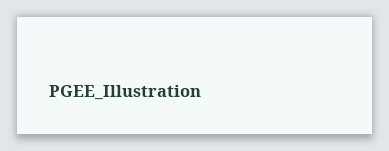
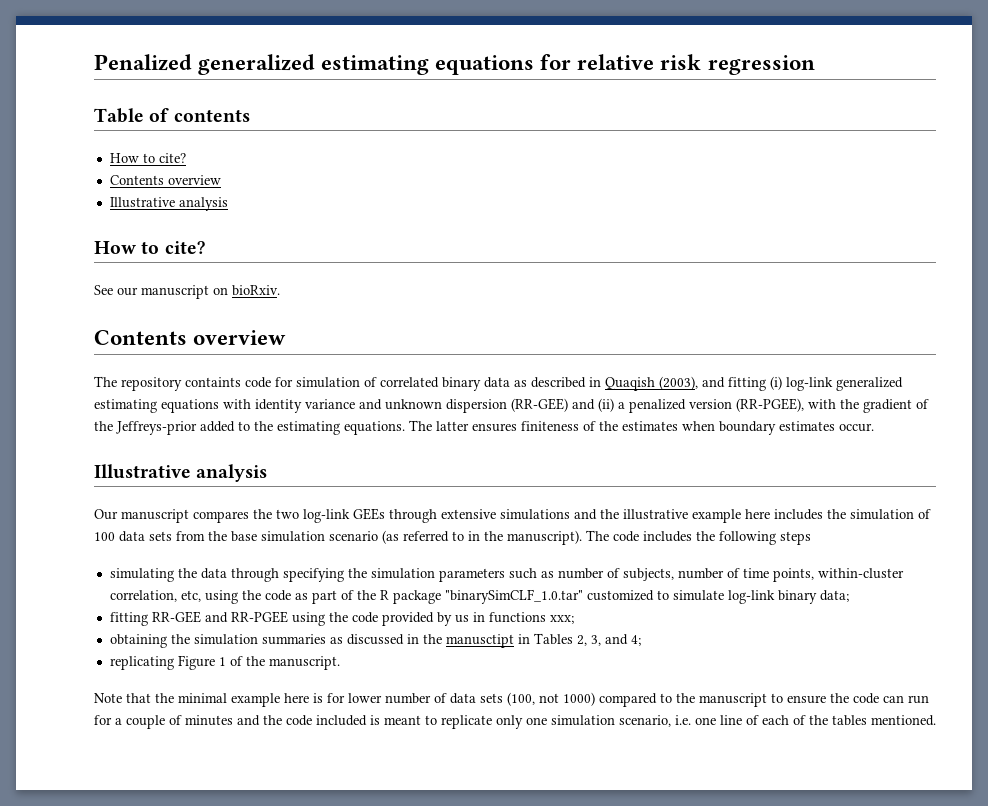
- PGEE_Illustration
+ Penalized generalized estimating equations for relative risk regression
+ Table of contents
+ How to cite?
+ Contents overview
+ Illustrative analysis
+ How to cite?
+ See our manuscript on bioRxiv.
+ Contents overview
+ The repository containts code for simulation of correlated binary data as described in Quaqish (2003), and fitting (i) log-link generalized estimating equations with identity variance and unknown dispersion (RR-GEE) and (ii) a penalized version (RR-PGEE), with the gradient of the Jeffreys-prior added to the estimating equations. The latter ensures finiteness of the estimates when boundary estimates occur.
+ Illustrative analysis
+ Our manuscript compares the two log-link GEEs through extensive simulations and the illustrative example here includes the simulation of 100 data sets from the base simulation scenario (as referred to in the manuscript). The code includes the following steps
+ simulating the data through specifying the simulation parameters such as number of subjects, number of time points, within-cluster correlation, etc, using the code as part of the R package "binarySimCLF_1.0.tar" customized to simulate log-link binary data;
+ fitting RR-GEE and RR-PGEE using the code provided by us in functions xxx;
+ obtaining the simulation summaries as discussed in the manusctipt in Tables 2, 3, and 4;
+ replicating Figure 1 of the manuscript.
+ Note that the minimal example here is for lower number of data sets (100, not 1000) compared to the manuscript to ensure the code can run for a couple of minutes and the code included is meant to replicate only one simulation scenario, i.e. one line of each of the tables mentioned.

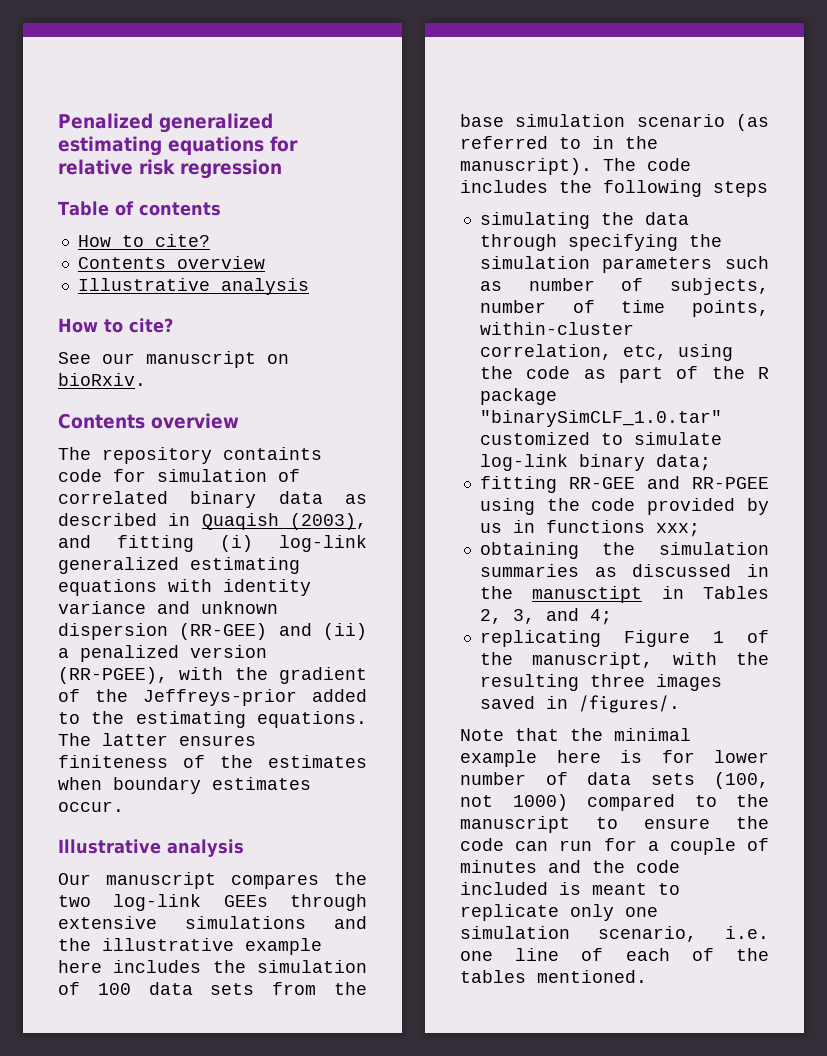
- replicating Figure 1 of the manuscript.
+ replicating Figure 1 of the manuscript, with the resulting three images saved in /figures/.

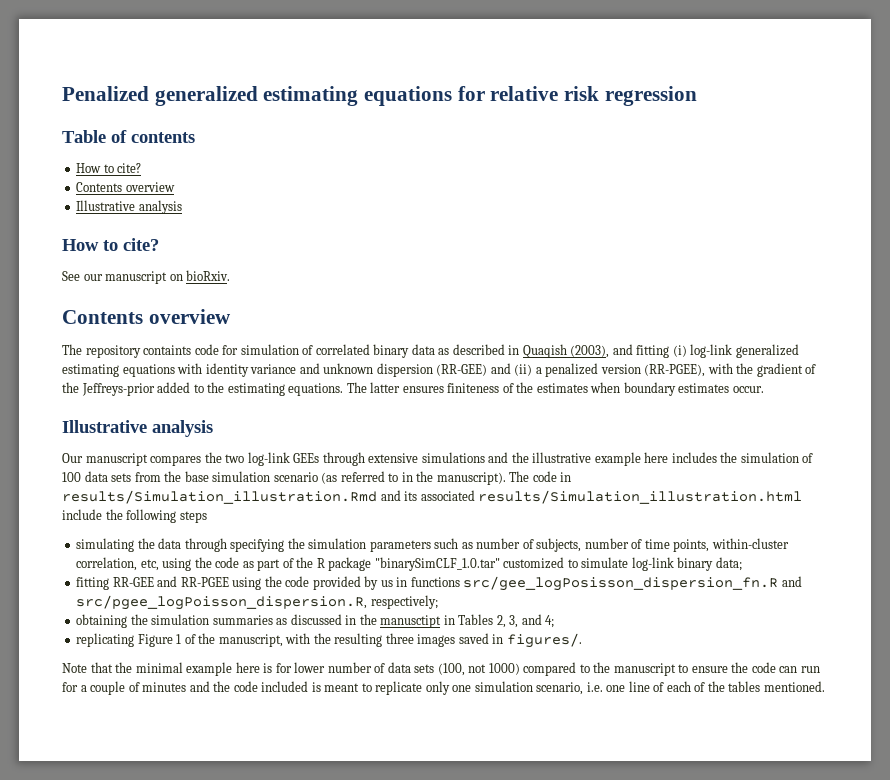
- The code includes the following steps
+ The code in results/Simulation_illustration.Rmd and its associated results/Simulation_illustration.html include the following steps
- fitting RR-GEE and RR-PGEE using the code provided by us in functions xxx;
+ fitting RR-GEE and RR-PGEE using the code provided by us in functions src/gee_logPosisson_dispersion_fn.R and src/pgee_logPoisson_dispersion.R, respectively;
- replicating Figure 1 of the manuscript, with the resulting three images saved in /figures/.
+ replicating Figure 1 of the manuscript, with the resulting three images saved in figures/.

